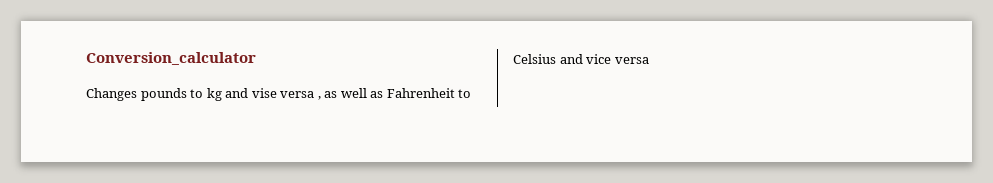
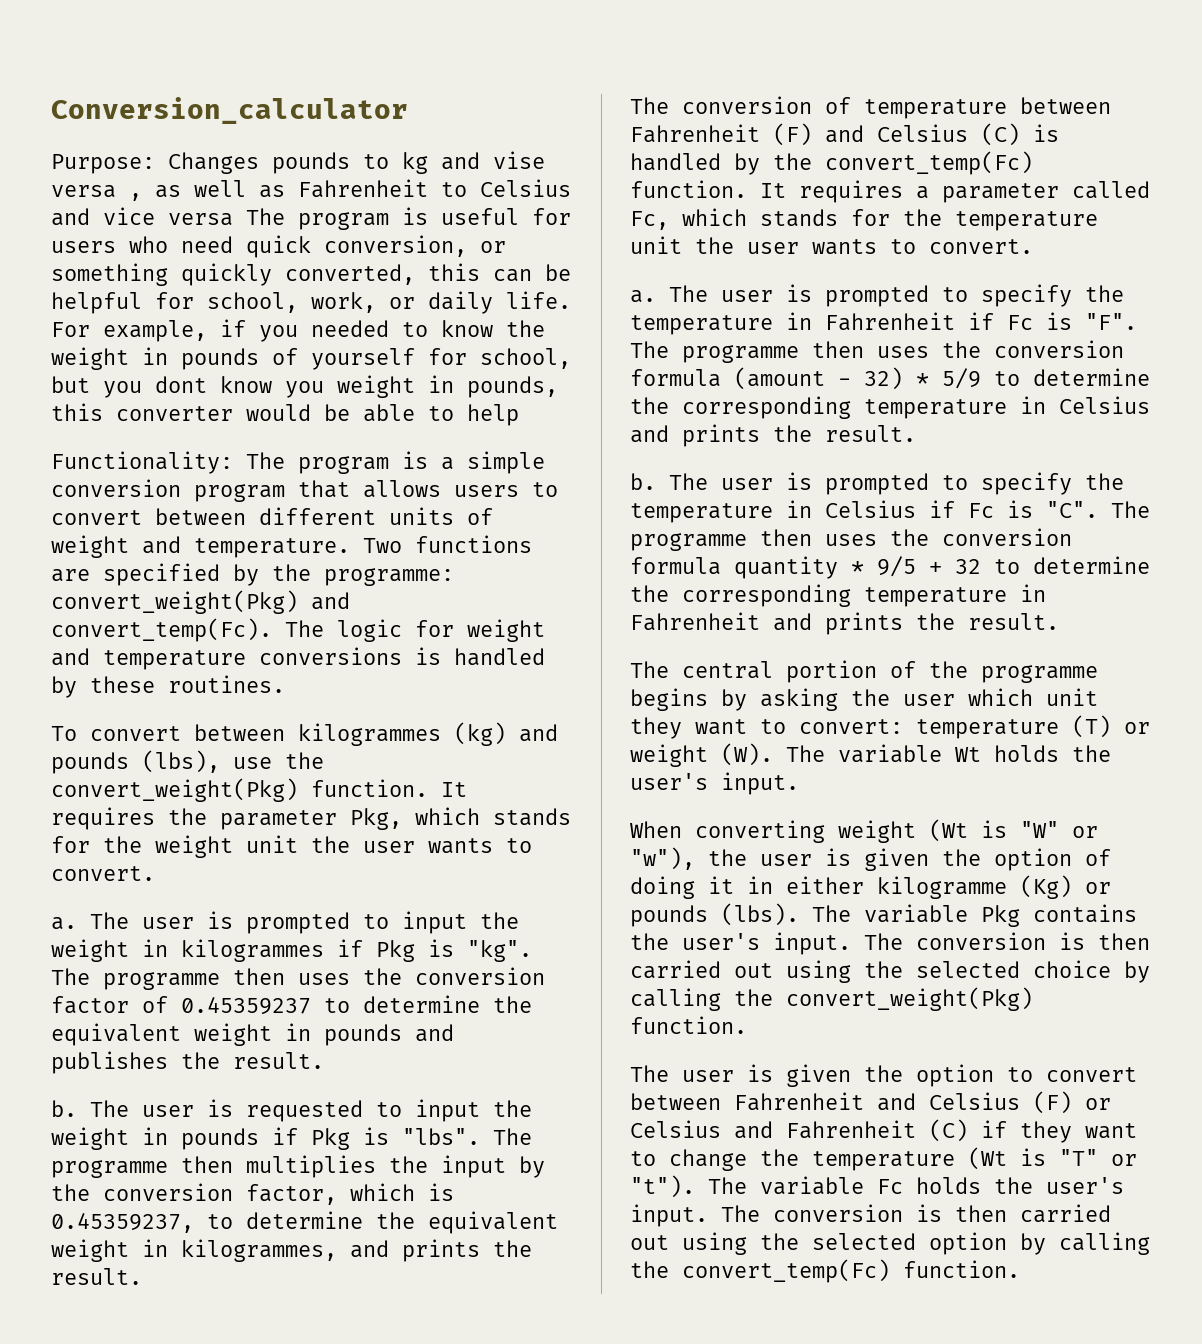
- Changes pounds to kg and vise versa , as well as Fahrenheit to Celsius and vice versa
+ Purpose: Changes pounds to kg and vise versa , as well as Fahrenheit to Celsius and vice versa The program is useful for users who need quick conversion, or something quickly converted, this can be helpful for school, work, or daily life. For example, if you needed to know the weight in pounds of yourself for school, but you dont know you weight in pounds, this converter would be able to help
+ Functionality: The program is a simple conversion program that allows users to convert between different units of weight and temperature. Two functions are specified by the programme: convert_weight(Pkg) and convert_temp(Fc). The logic for weight and temperature conversions is handled by these routines.
+ To convert between kilogrammes (kg) and pounds (lbs), use the convert_weight(Pkg) function. It requires the parameter Pkg, which stands for the weight unit the user wants to convert.
+ a. The user is prompted to input the weight in kilogrammes if Pkg is "kg". The programme then uses the conversion factor of 0.45359237 to determine the equivalent weight in pounds and publishes the result.
+ b. The user is requested to input the weight in pounds if Pkg is "lbs". The programme then multiplies the input by the conversion factor, which is 0.45359237, to determine the equivalent weight in kilogrammes, and prints the result.
+ The conversion of temperature between Fahrenheit (F) and Celsius (C) is handled by the convert_temp(Fc) function. It requires a parameter called Fc, which stands for the temperature unit the user wants to convert.
+ a. The user is prompted to specify the temperature in Fahrenheit if Fc is "F". The programme then uses the conversion formula (amount - 32) * 5/9 to determine the corresponding temperature in Celsius and prints the result.
+ b. The user is prompted to specify the temperature in Celsius if Fc is "C". The programme then uses the conversion formula quantity * 9/5 + 32 to determine the corresponding temperature in Fahrenheit and prints the result.
+ The central portion of the programme begins by asking the user which unit they want to convert: temperature (T) or weight (W). The variable Wt holds the user's input.
+ When converting weight (Wt is "W" or "w"), the user is given the option of doing it in either kilogramme (Kg) or pounds (lbs). The variable Pkg contains the user's input. The conversion is then carried out using the selected choice by calling the convert_weight(Pkg) function.
+ The user is given the option to convert between Fahrenheit and Celsius (F) or Celsius and Fahrenheit (C) if they want to change the temperature (Wt is "T" or "t"). The variable Fc holds the user's input. The conversion is then carried out using the selected option by calling the convert_temp(Fc) function.

